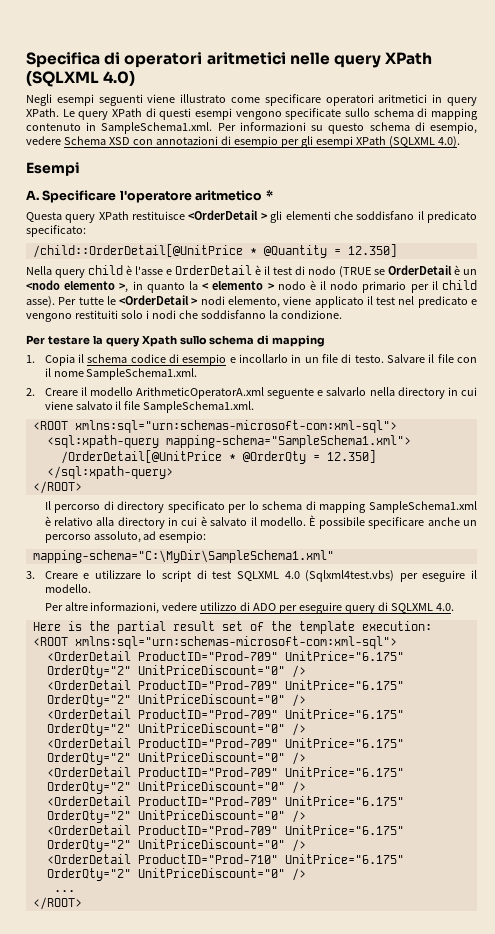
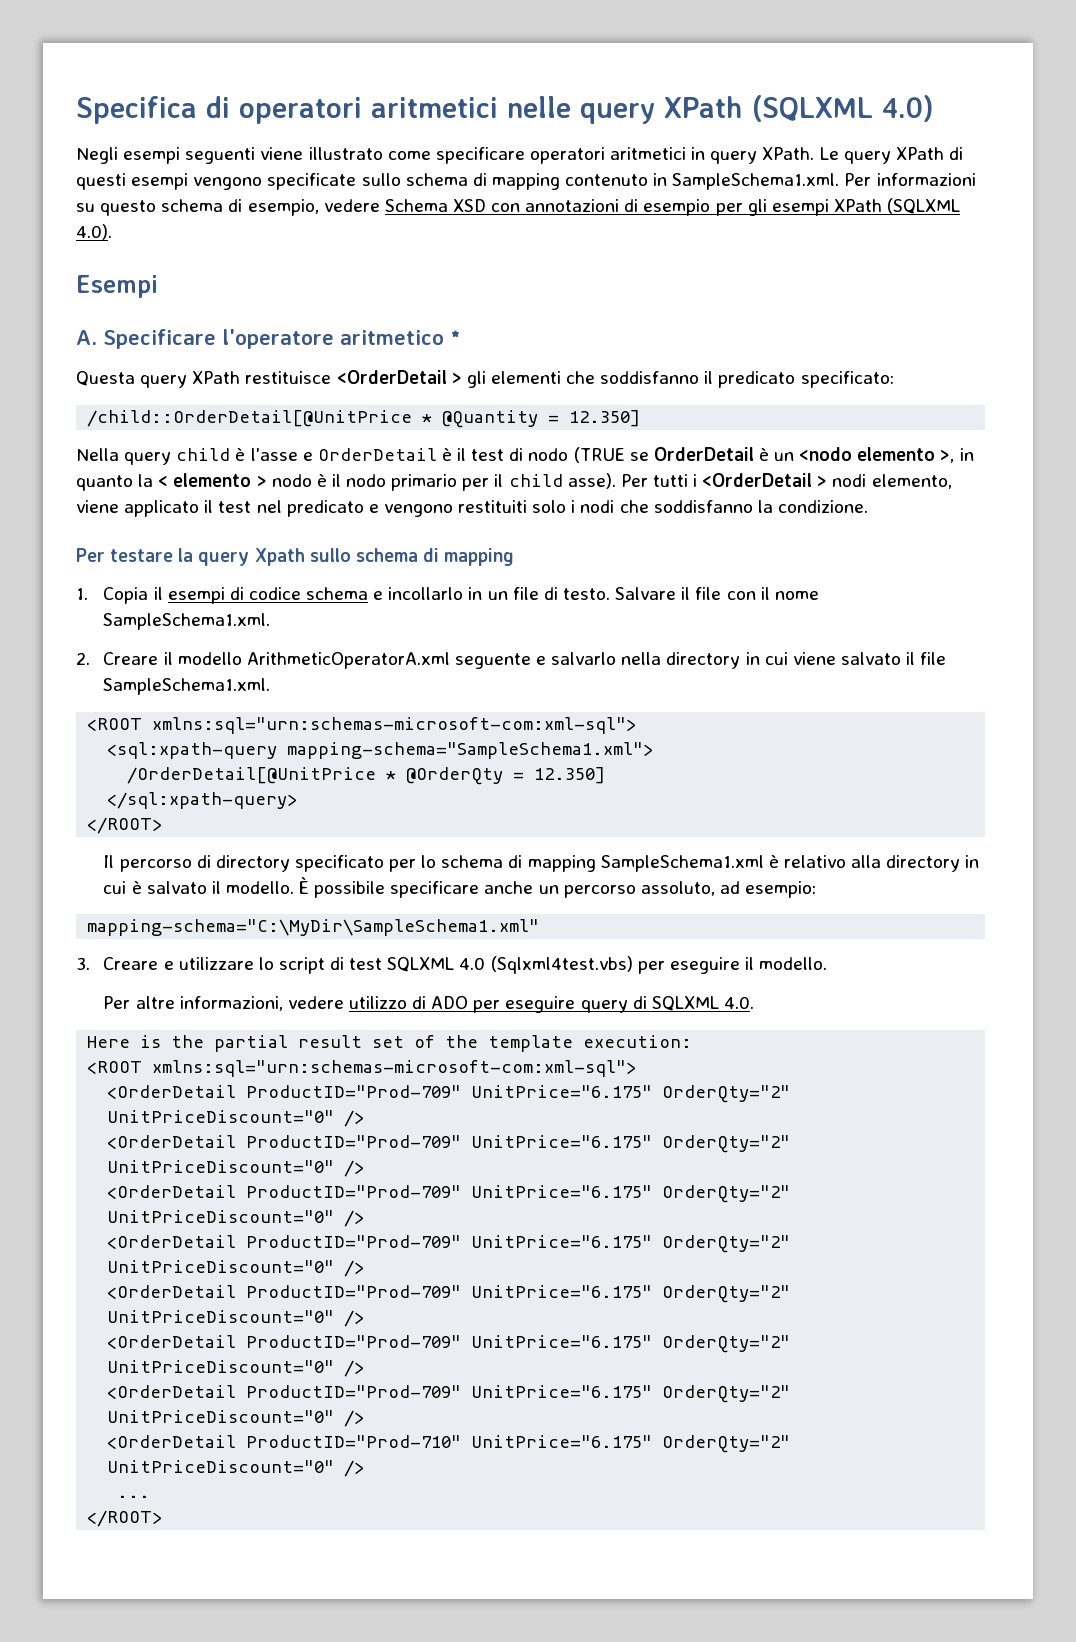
- Questa query XPath restituisce <OrderDetail > gli elementi che soddisfano il predicato specificato:
+ Questa query XPath restituisce <OrderDetail > gli elementi che soddisfanno il predicato specificato:
- Per tutte le <OrderDetail > nodi elemento, viene applicato il test nel predicato e vengono restituiti solo i nodi che soddisfanno la condizione.
+ Per tutti i <OrderDetail > nodi elemento, viene applicato il test nel predicato e vengono restituiti solo i nodi che soddisfanno la condizione.
- 1. Copia il schema codice di esempio e incollarlo in un file di testo.
+ 1. Copia il esempi di codice schema e incollarlo in un file di testo.

